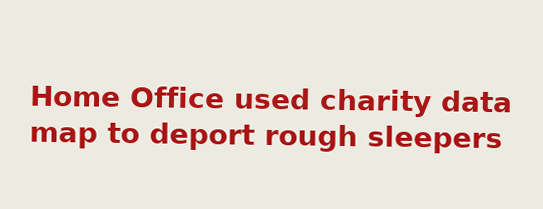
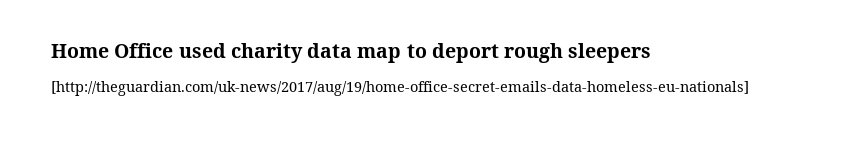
+ [http://theguardian.com/uk-news/2017/aug/19/home-office-secret-emails-data-homeless-eu-nationals]

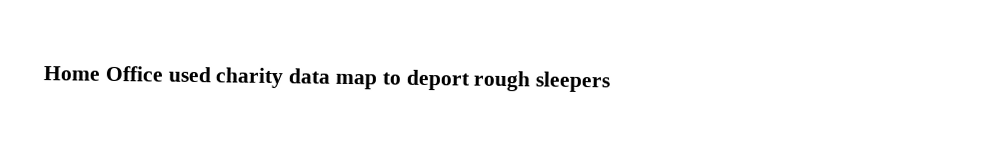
- [http://theguardian.com/uk-news/2017/aug/19/home-office-secret-emails-data-homeless-eu-nationals]

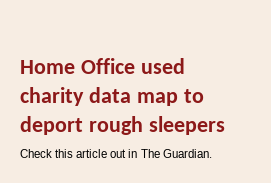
+ Check this article out in The Guardian.

